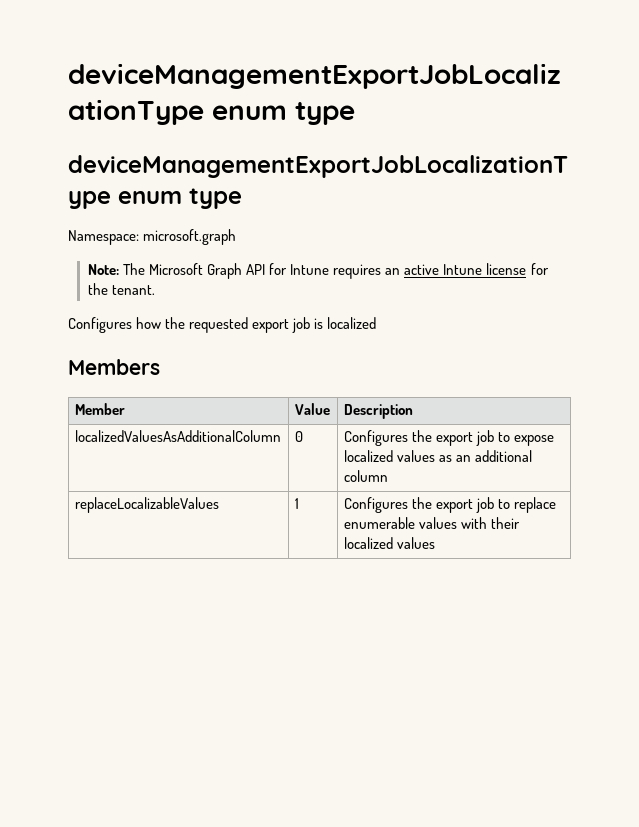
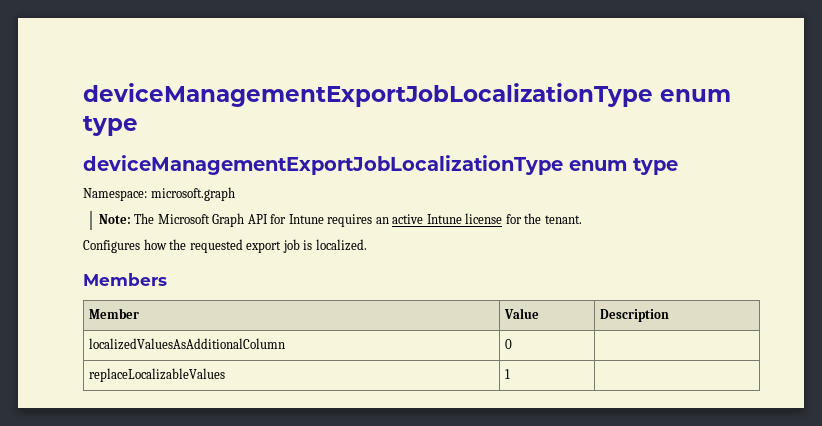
- Configures how the requested export job is localized
+ Configures how the requested export job is localized.
- localizedValuesAsAdditionalColumn | 0 | Configures the export job to expose localized values as an additional column
- replaceLocalizableValues | 1 | Configures the export job to replace enumerable values with their localized values
+ localizedValuesAsAdditionalColumn | 0 |
+ replaceLocalizableValues | 1 |

